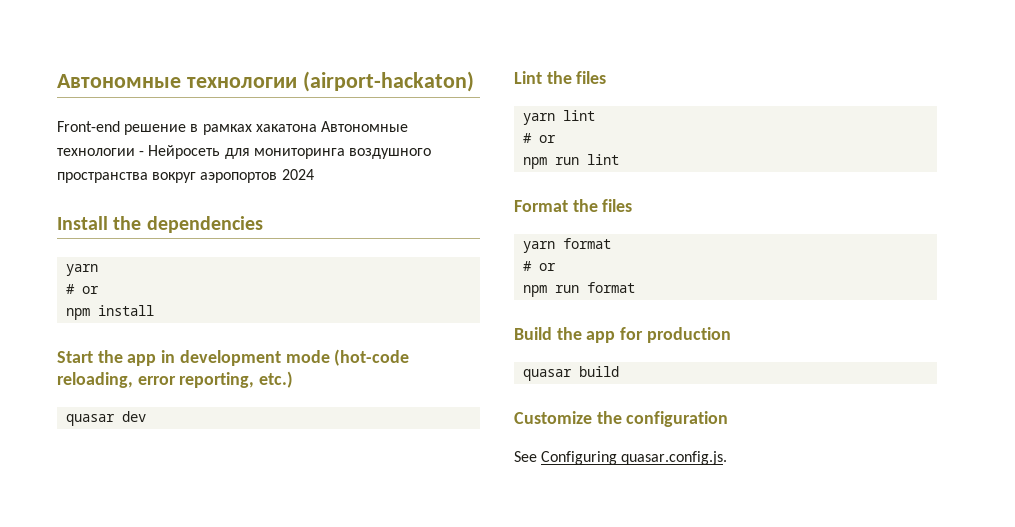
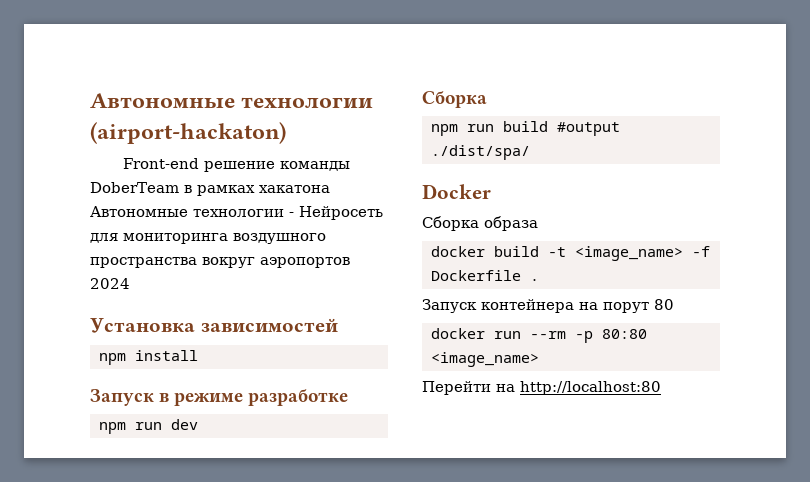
- Front-end решение в рамках хакатона Автономные технологии - Нейросеть для мониторинга воздушного пространства вокруг аэропортов 2024
+ Front-end решение команды DoberTeam в рамках хакатона Автономные технологии - Нейросеть для мониторинга воздушного пространства вокруг аэропортов 2024
- Install the dependencies
- yarn
- # or
+ Установка зависимостей
  npm install
- Start the app in development mode (hot-code reloading, error reporting, etc.)
- quasar dev
- Lint the files
- yarn lint
- # or
- npm run lint
- Format the files
- yarn format
- # or
- npm run format
- Build the app for production
- quasar build
- Customize the configuration
- See Configuring quasar.config.js.
+ Запуск в режиме разработке
+ npm run dev
+ Сборка
+ npm run build #output ./dist/spa/
+ Docker
+ Сборка образа
+ docker build -t <image_name> -f Dockerfile .
+ Запуск контейнера на порут 80
+ docker run --rm -p 80:80 <image_name>
+ Перейти на http://localhost:80

